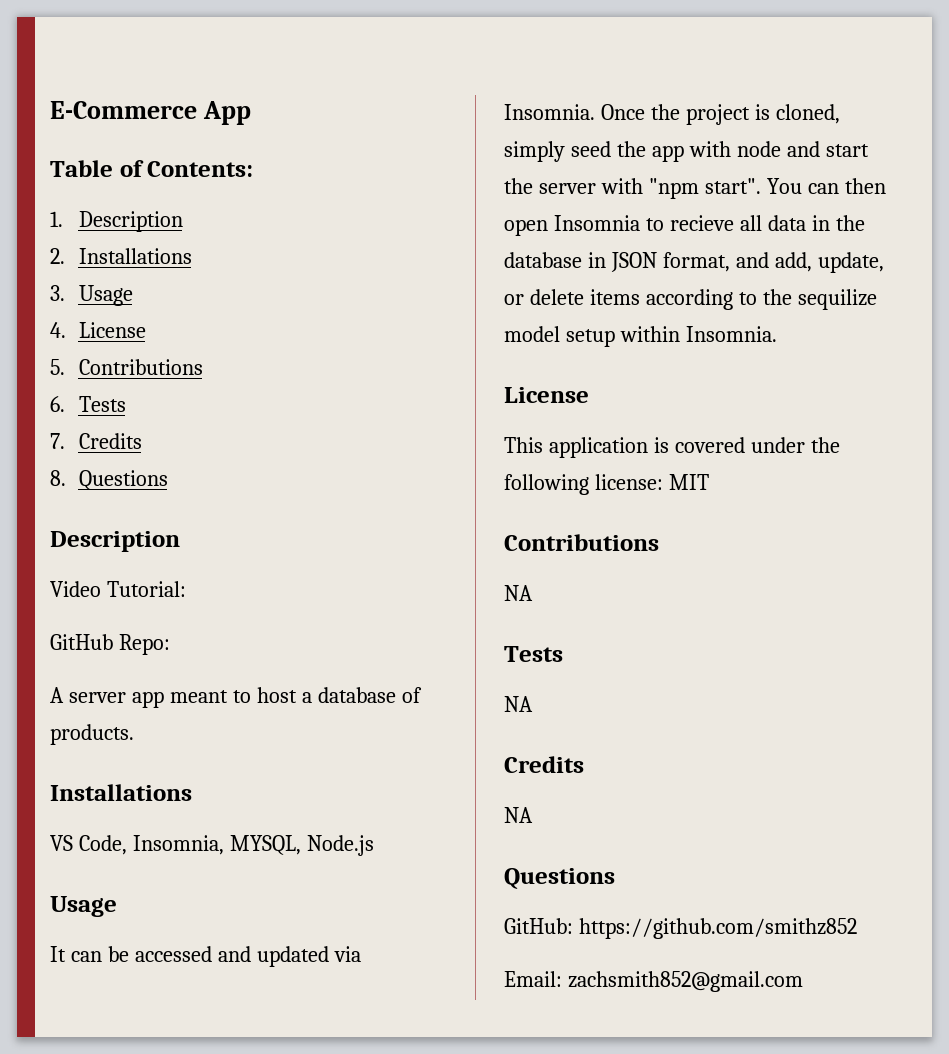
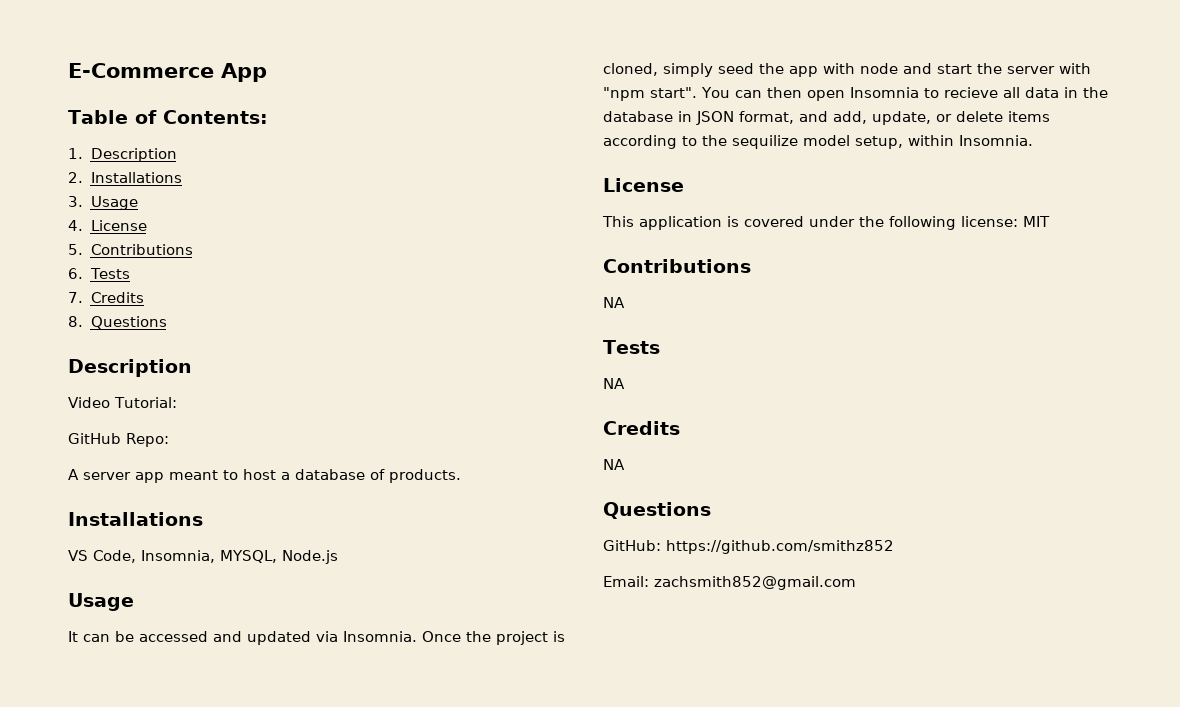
- You can then open Insomnia to recieve all data in the database in JSON format, and add, update, or delete items according to the sequilize model setup within Insomnia.
+ You can then open Insomnia to recieve all data in the database in JSON format, and add, update, or delete items according to the sequilize model setup, within Insomnia.

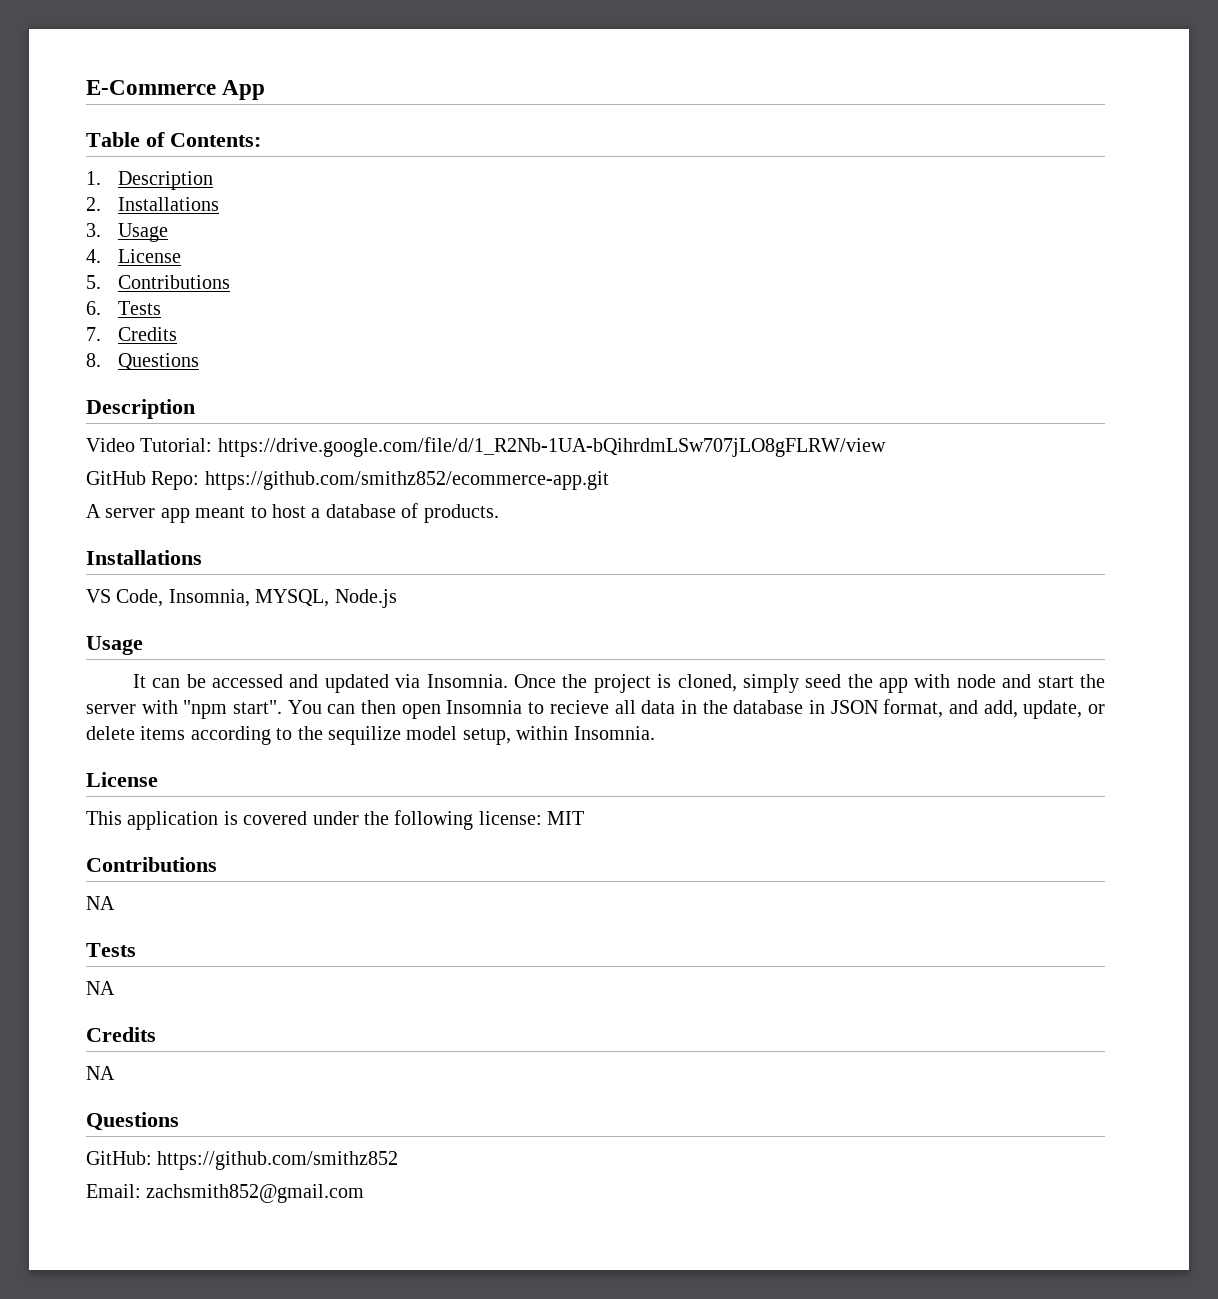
- Video Tutorial:
+ Video Tutorial: https://drive.google.com/file/d/1_R2Nb-1UA-bQihrdmLSw707jLO8gFLRW/view
- GitHub Repo:
+ GitHub Repo: https://github.com/smithz852/ecommerce-app.git

